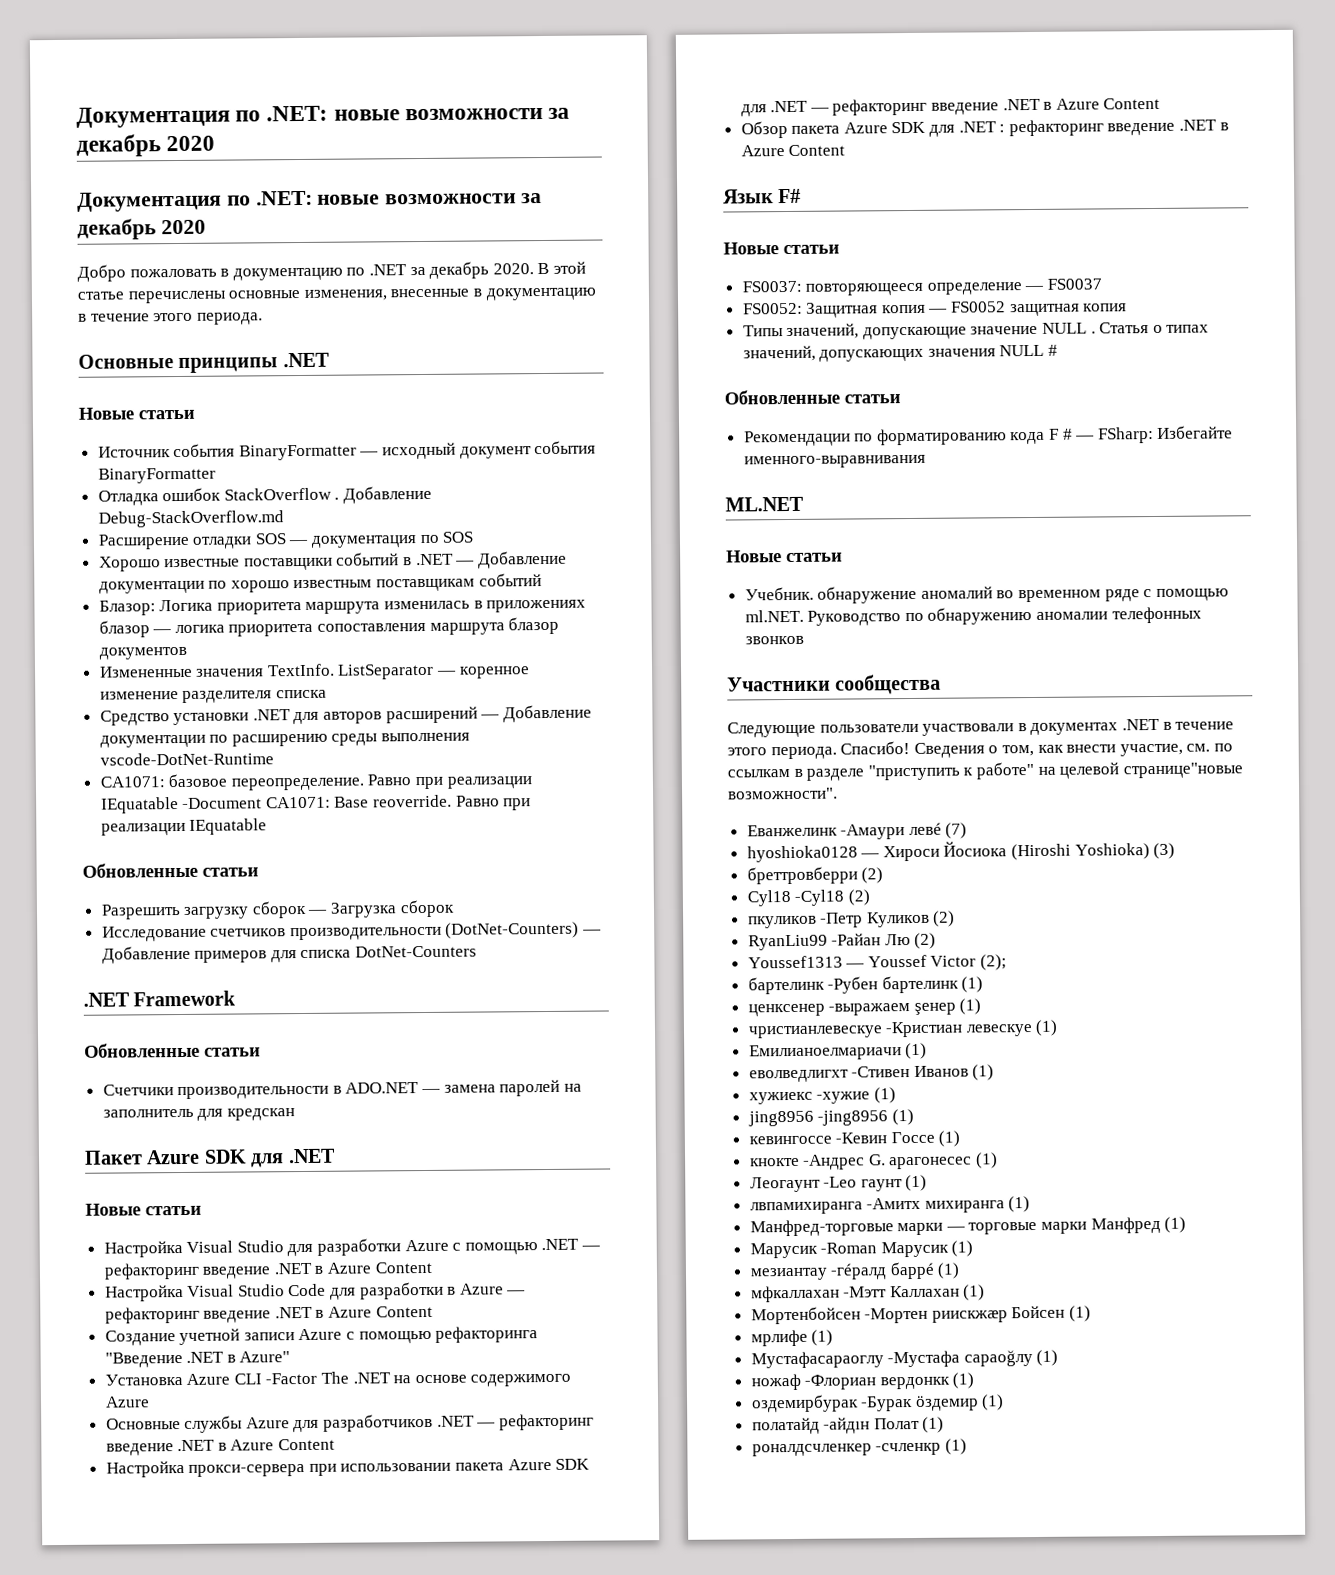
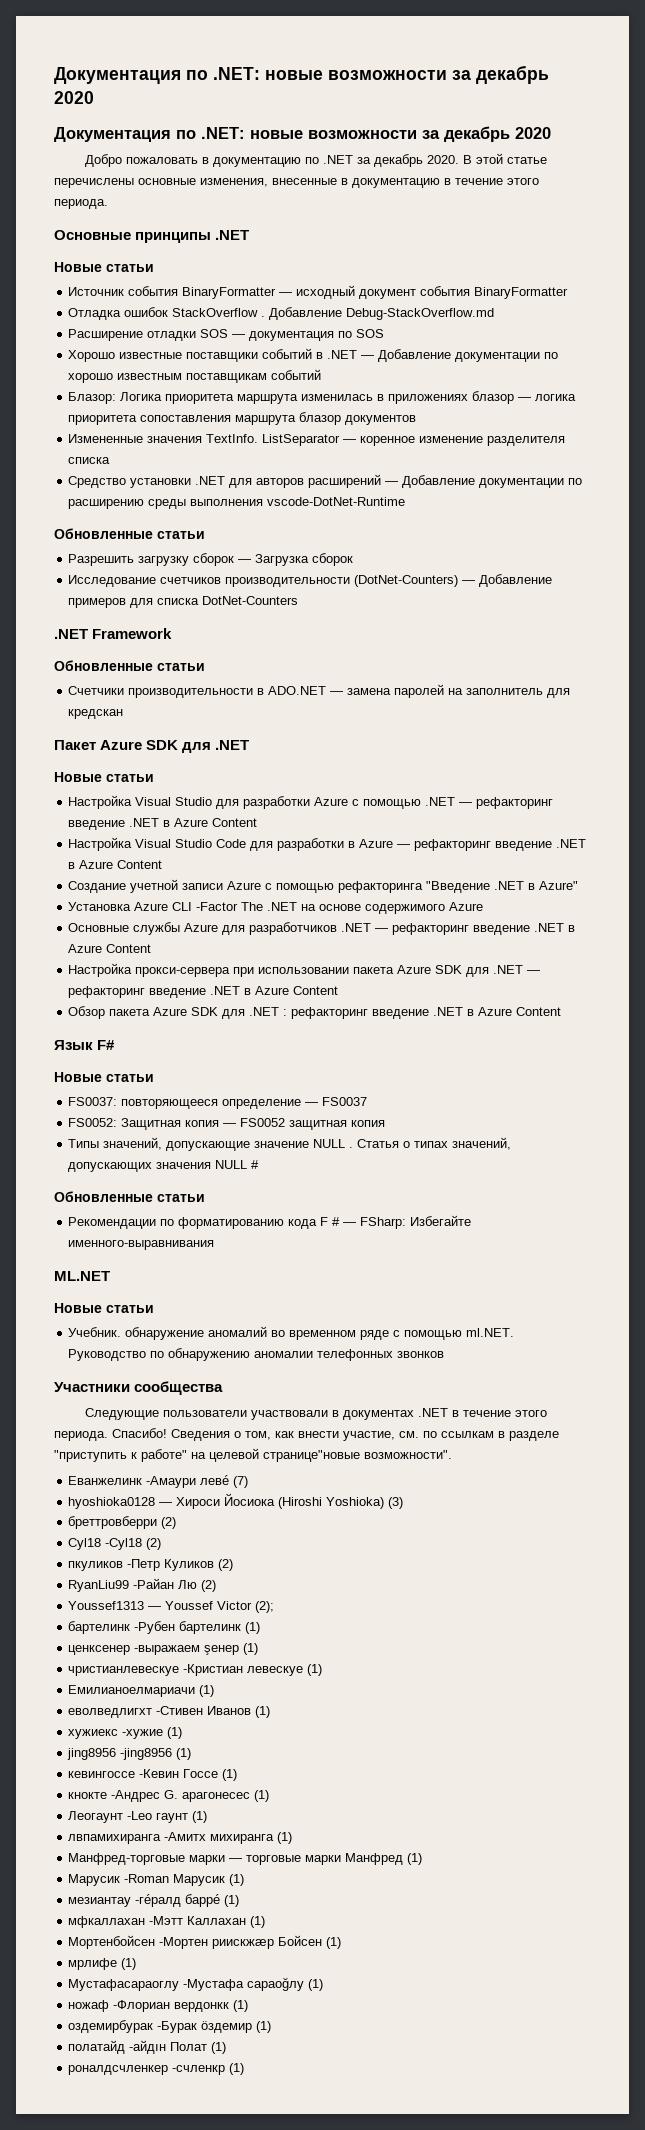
- CA1071: базовое переопределение. Равно при реализации IEquatable -Document CA1071: Base reoverride. Равно при реализации IEquatable

